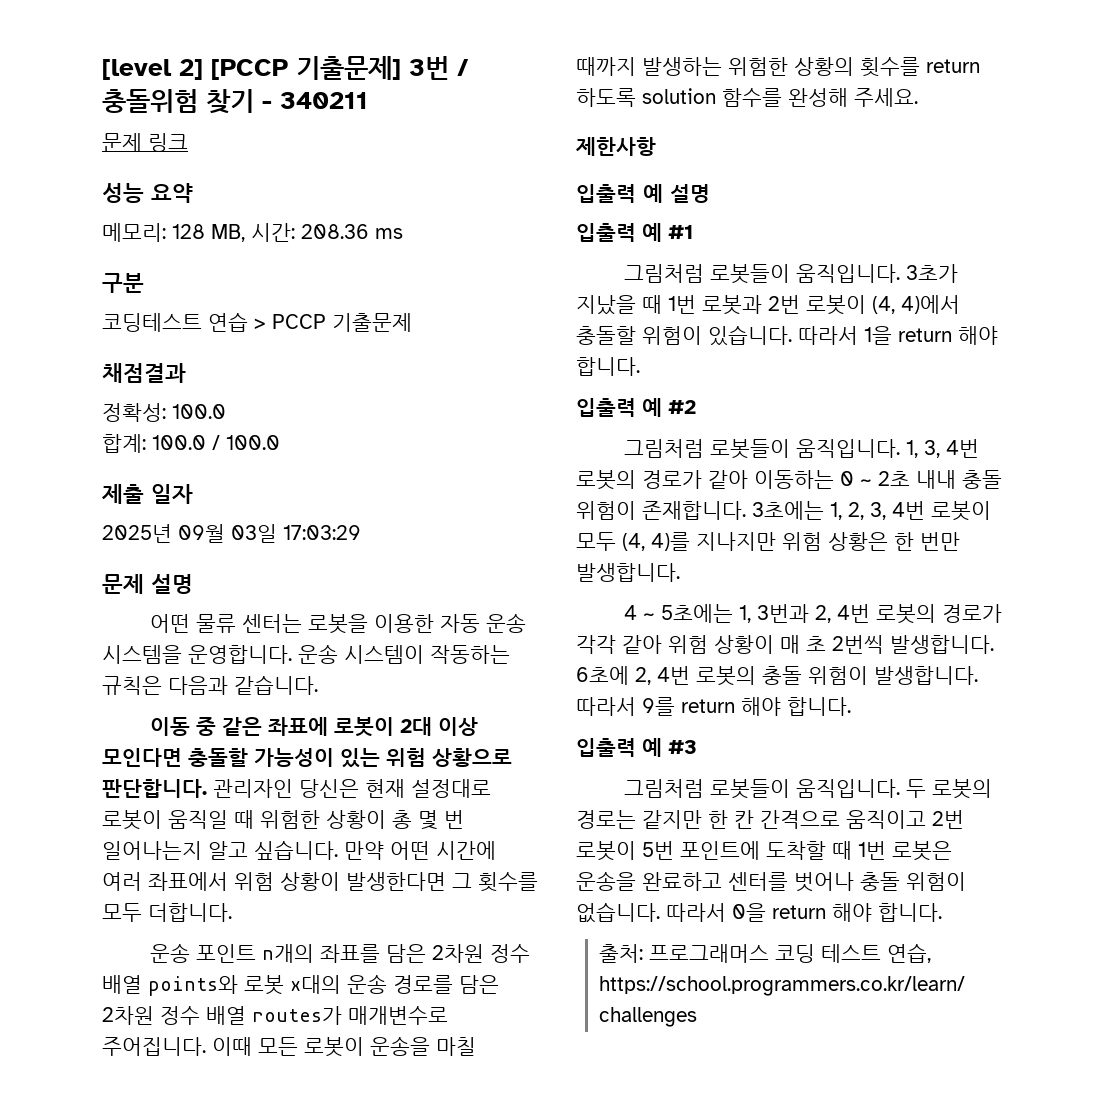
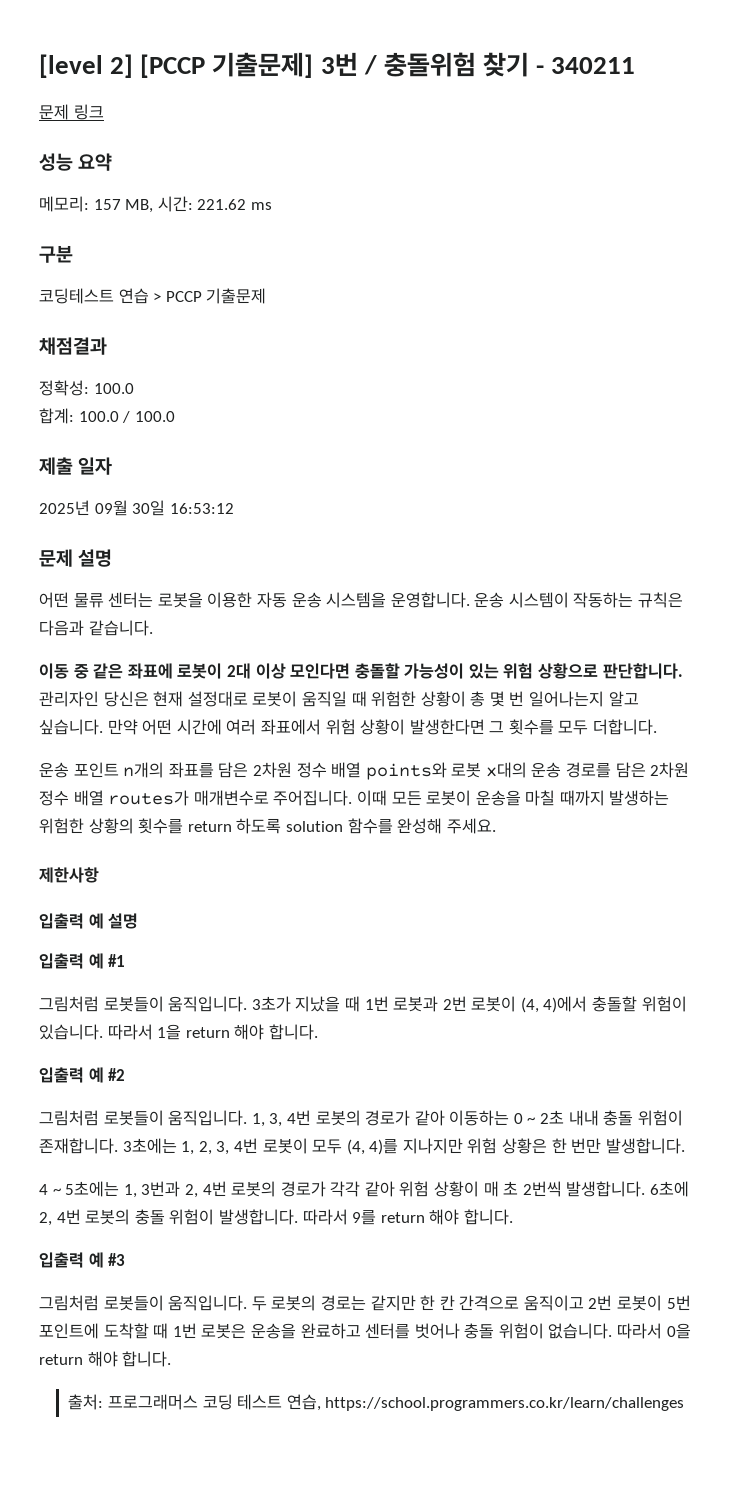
- 메모리: 128 MB, 시간: 208.36 ms
+ 메모리: 157 MB, 시간: 221.62 ms
- 2025년 09월 03일 17:03:29
+ 2025년 09월 30일 16:53:12

